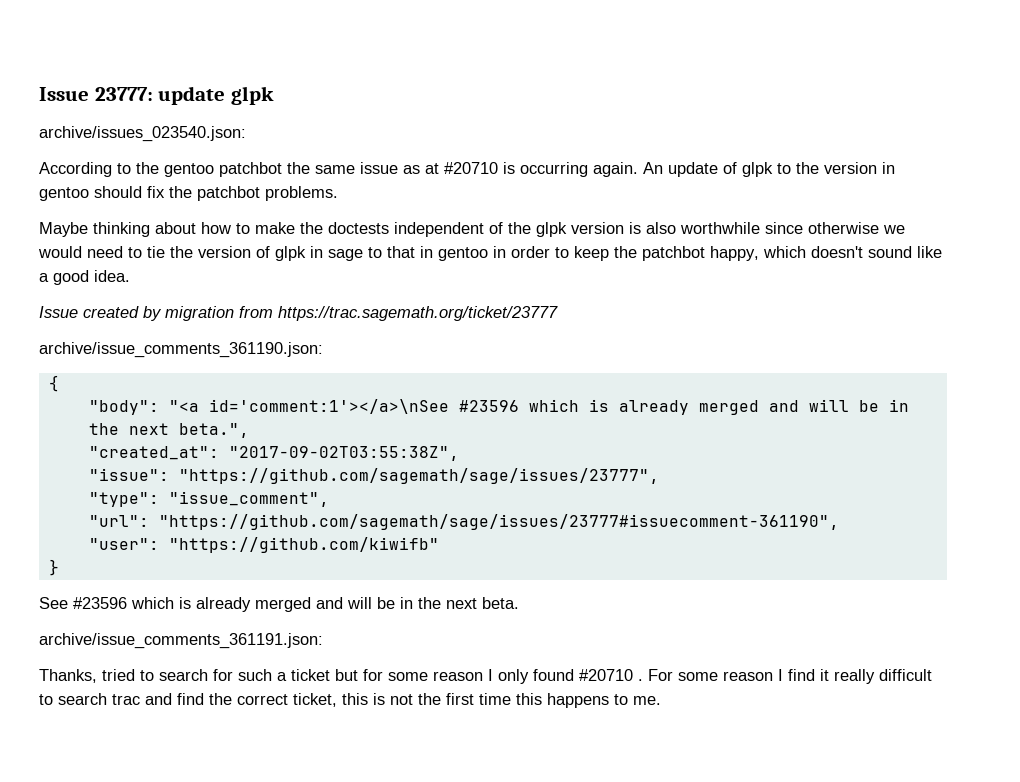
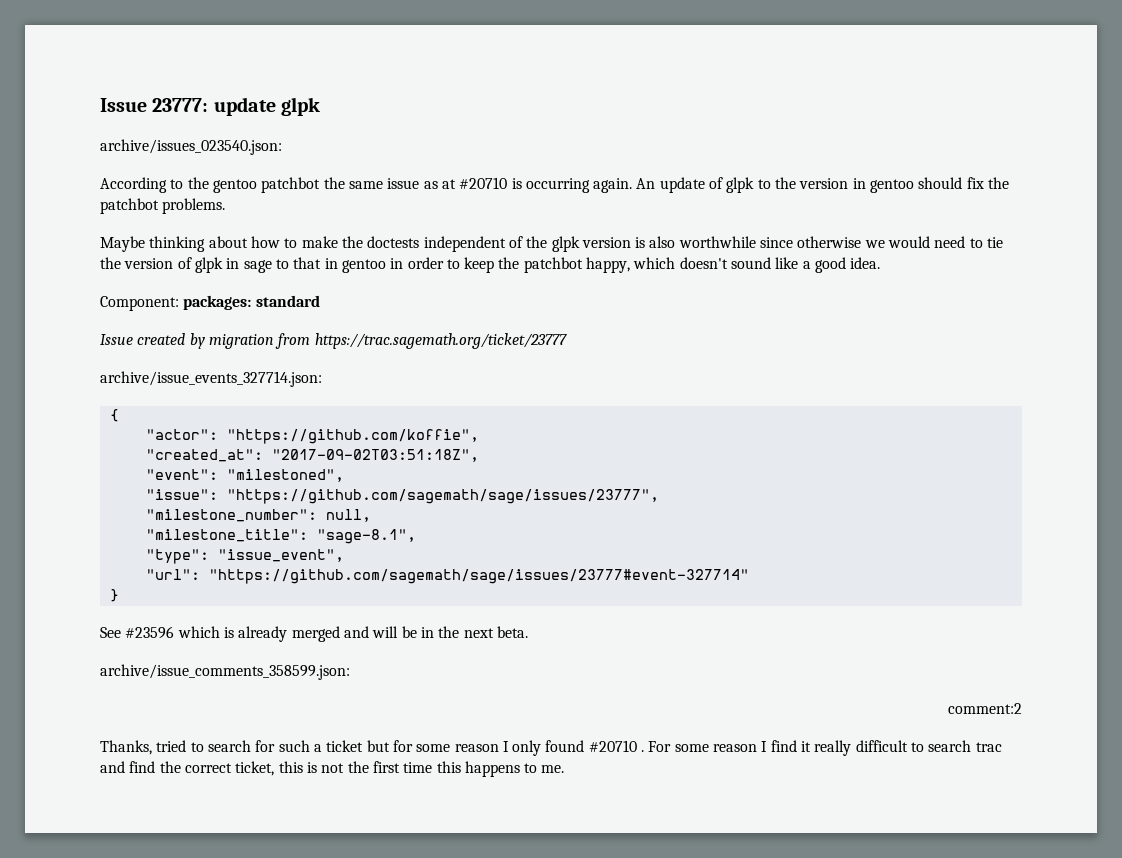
+ Component: packages: standard
- archive/issue_comments_361190.json:
+ archive/issue_events_327714.json:
- "body": "<a id='comment:1'></a>\nSee #23596 which is already merged and will be in the next beta.",
- "created_at": "2017-09-02T03:55:38Z",
+ "actor": "https://github.com/koffie",
+ "created_at": "2017-09-02T03:51:18Z",
+ "event": "milestoned",
  "issue": "https://github.com/sagemath/sage/issues/23777",
+ "milestone_number": null,
+ "milestone_title": "sage-8.1",
- "type": "issue_comment",
+ "type": "issue_event",
- "url": "https://github.com/sagemath/sage/issues/23777#issuecomment-361190",
- "user": "https://github.com/kiwifb"
+ "url": "https://github.com/sagemath/sage/issues/23777#event-327714"
- archive/issue_comments_361191.json:
+ archive/issue_comments_358599.json:
+ comment:2

